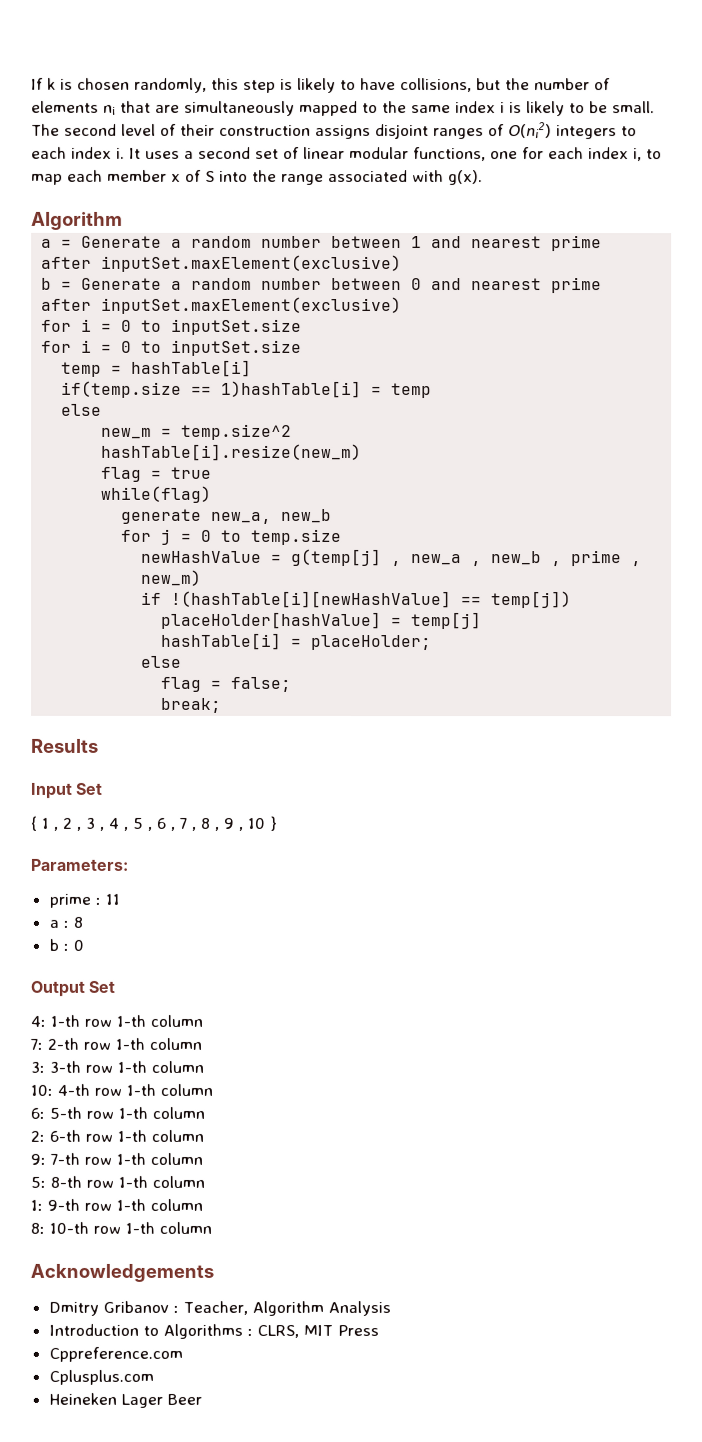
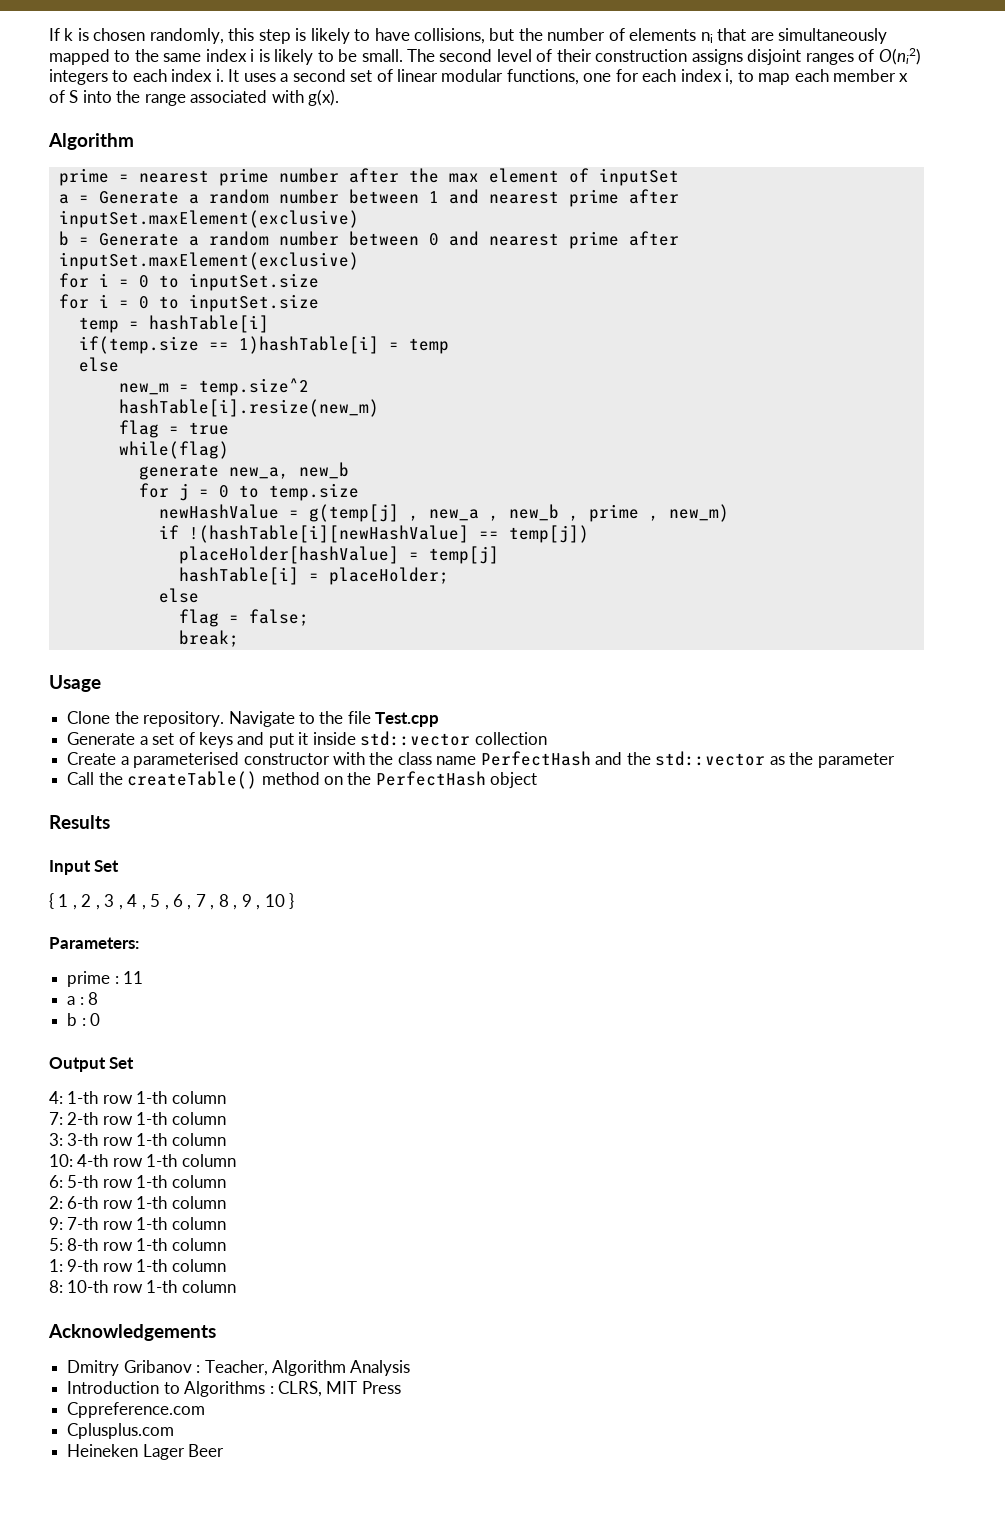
+ prime = nearest prime number after the max element of inputSet
+ Usage
+ Clone the repository. Navigate to the file Test.cpp
+ Generate a set of keys and put it inside std::vector collection
+ Create a parameterised constructor with the class name PerfectHash and the std::vector as the parameter
+ Call the createTable() method on the PerfectHash object

